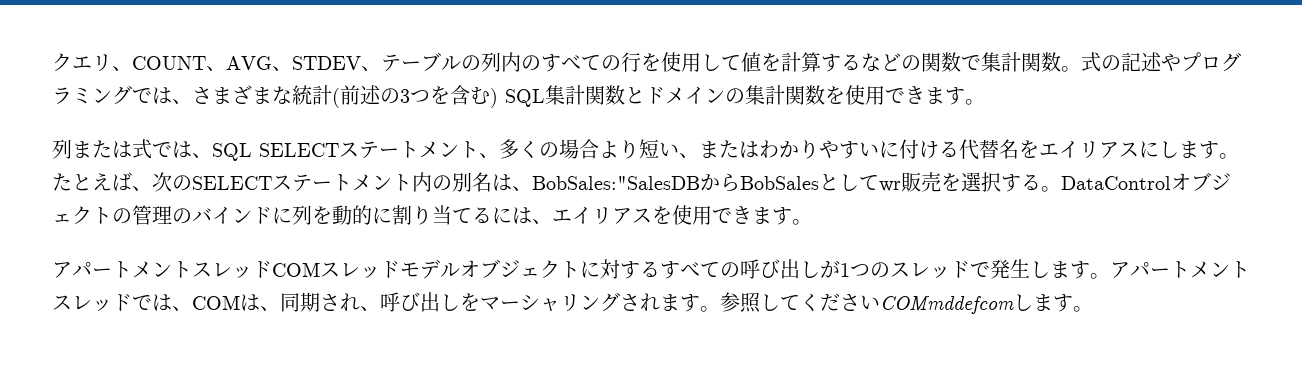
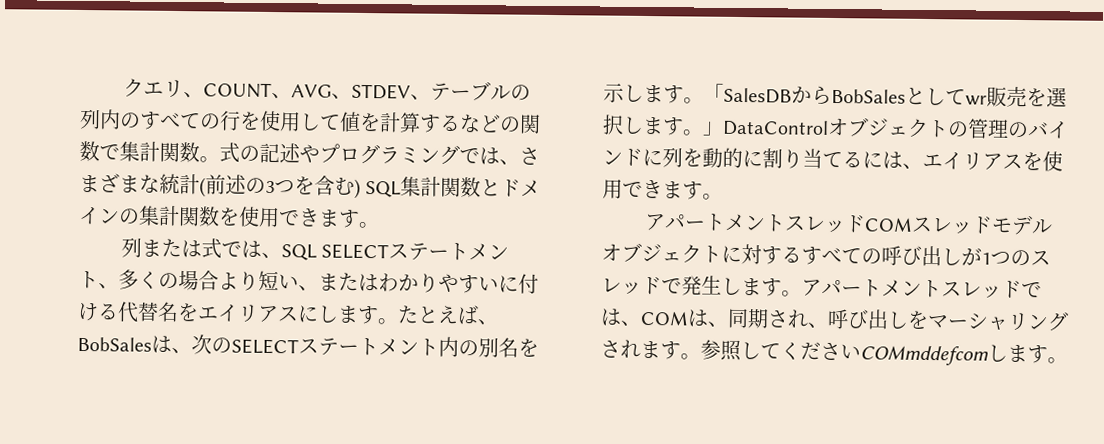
- たとえば、次のSELECTステートメント内の別名は、BobSales:"SalesDBからBobSalesとしてwr販売を選択する。DataControlオブジェクトの管理のバインドに列を動的に割り当てるには、エイリアスを使用できます。
+ たとえば、BobSalesは、次のSELECTステートメント内の別名を示します。「SalesDBからBobSalesとしてwr販売を選択します。」DataControlオブジェクトの管理のバインドに列を動的に割り当てるには、エイリアスを使用できます。

